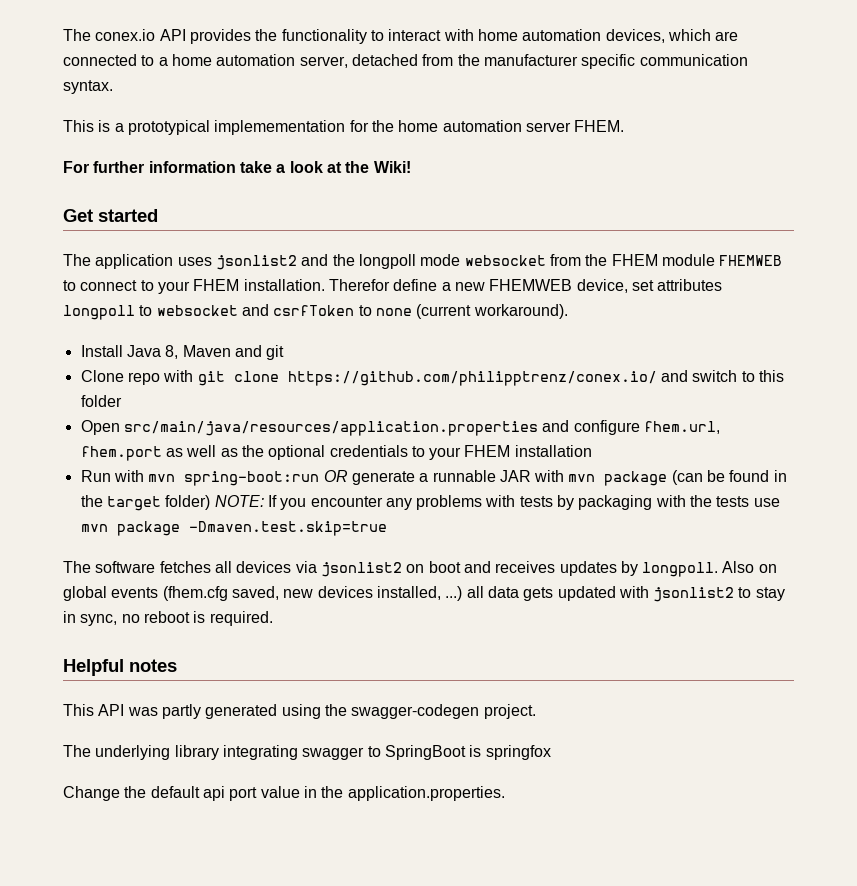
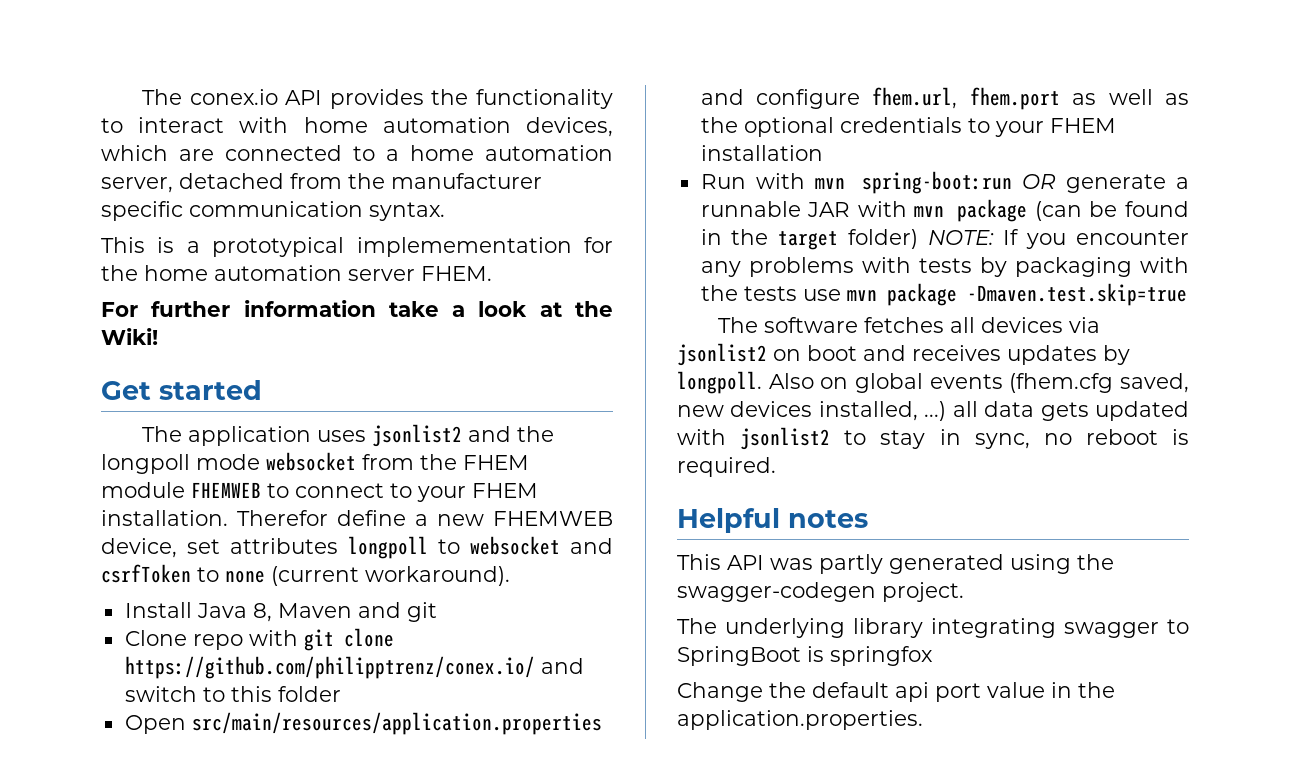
- Open src/main/java/resources/application.properties and configure fhem.url, fhem.port as well as the optional credentials to your FHEM installation
+ Open src/main/resources/application.properties and configure fhem.url, fhem.port as well as the optional credentials to your FHEM installation

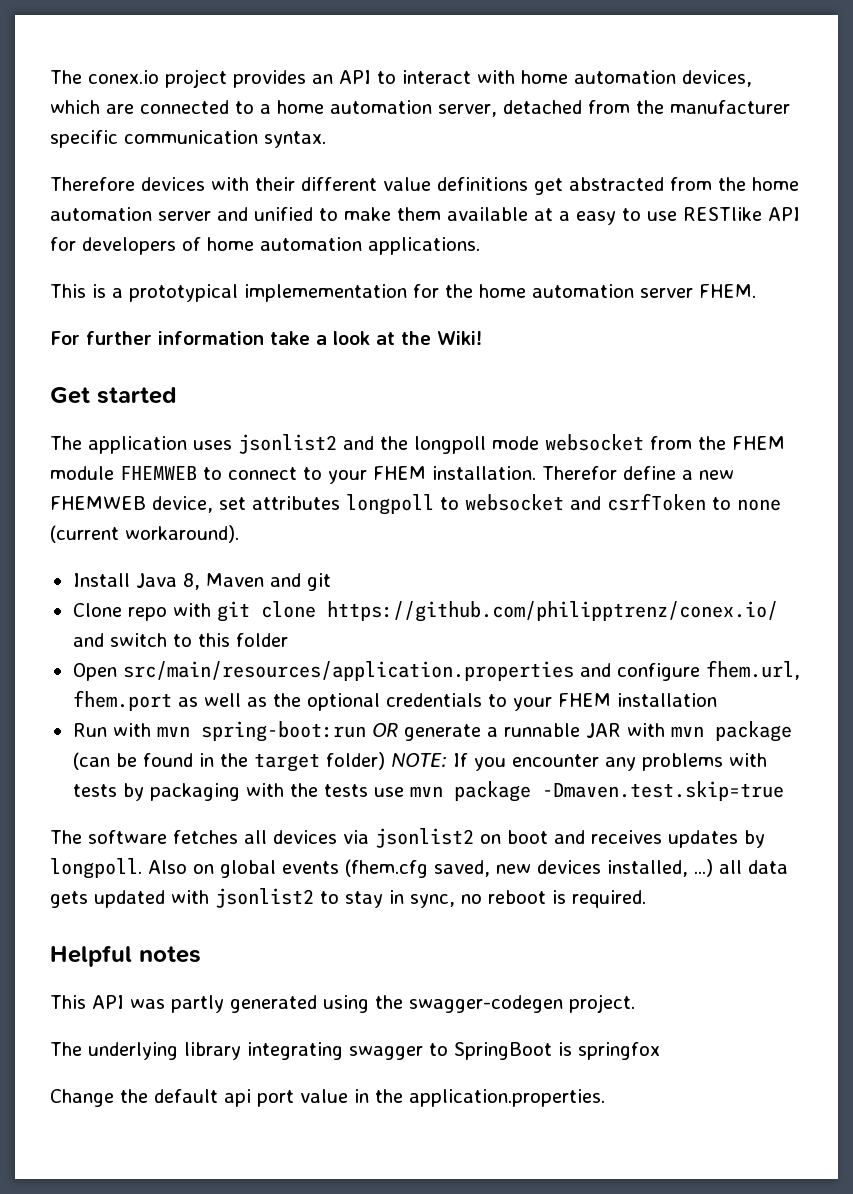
- The conex.io API provides the functionality to interact with home automation devices, which are connected to a home automation server, detached from the manufacturer specific communication syntax.
+ The conex.io project provides an API to interact with home automation devices, which are connected to a home automation server, detached from the manufacturer specific communication syntax.
+ Therefore devices with their different value definitions get abstracted from the home automation server and unified to make them available at a easy to use RESTlike API for developers of home automation applications.

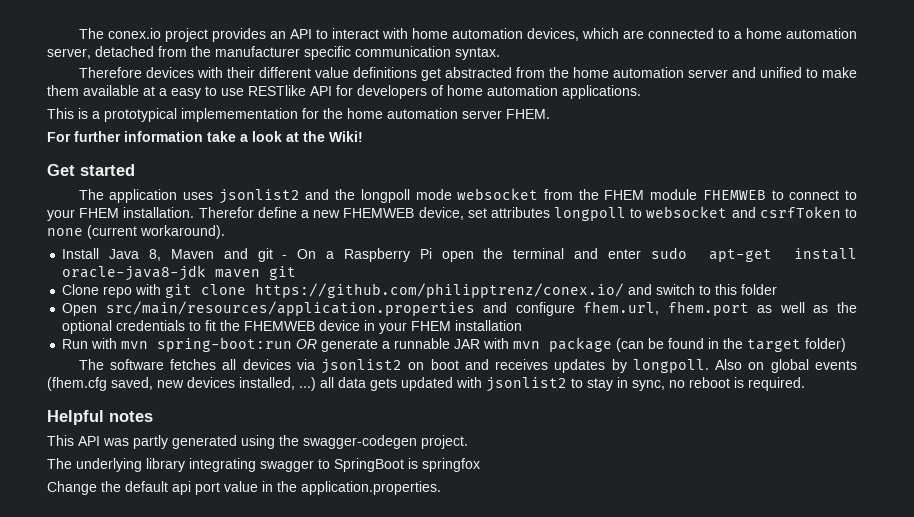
- Install Java 8, Maven and git
+ Install Java 8, Maven and git - On a Raspberry Pi open the terminal and enter sudo apt-get install oracle-java8-jdk maven git
- Open src/main/resources/application.properties and configure fhem.url, fhem.port as well as the optional credentials to your FHEM installation
+ Open src/main/resources/application.properties and configure fhem.url, fhem.port as well as the optional credentials to fit the FHEMWEB device in your FHEM installation
- Run with mvn spring-boot:run OR generate a runnable JAR with mvn package (can be found in the target folder) NOTE: If you encounter any problems with tests by packaging with the tests use mvn package -Dmaven.test.skip=true
+ Run with mvn spring-boot:run OR generate a runnable JAR with mvn package (can be found in the target folder)

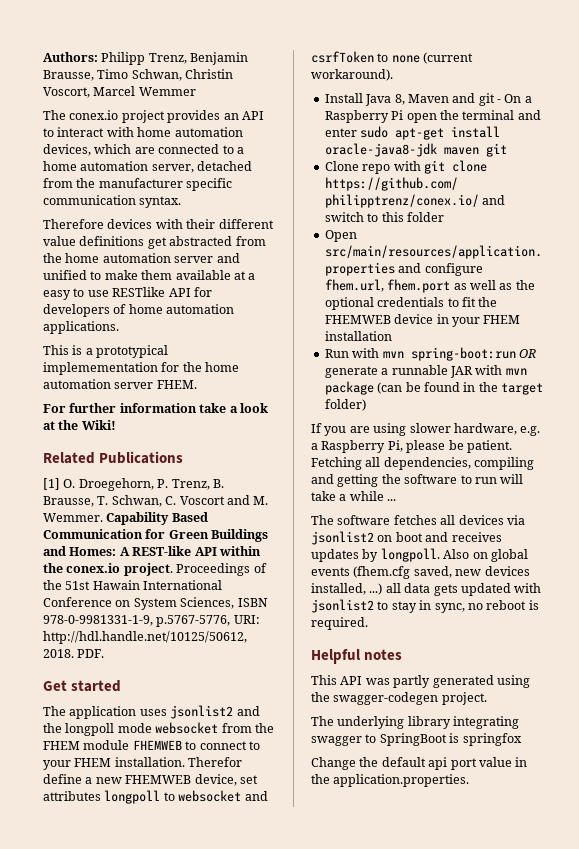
+ Authors: Philipp Trenz, Benjamin Brausse, Timo Schwan, Christin Voscort, Marcel Wemmer
+ Related Publications
+ [1] O. Droegehorn, P. Trenz, B. Brausse, T. Schwan, C. Voscort and M. Wemmer. Capability Based Communication for Green Buildings and Homes: A REST-like API within the conex.io project. Proceedings of the 51st Hawain International Conference on System Sciences, ISBN 978-0-9981331-1-9, p.5767-5776, URI: http://hdl.handle.net/10125/50612, 2018. PDF.
+ If you are using slower hardware, e.g. a Raspberry Pi, please be patient. Fetching all dependencies, compiling and getting the software to run will take a while ...

